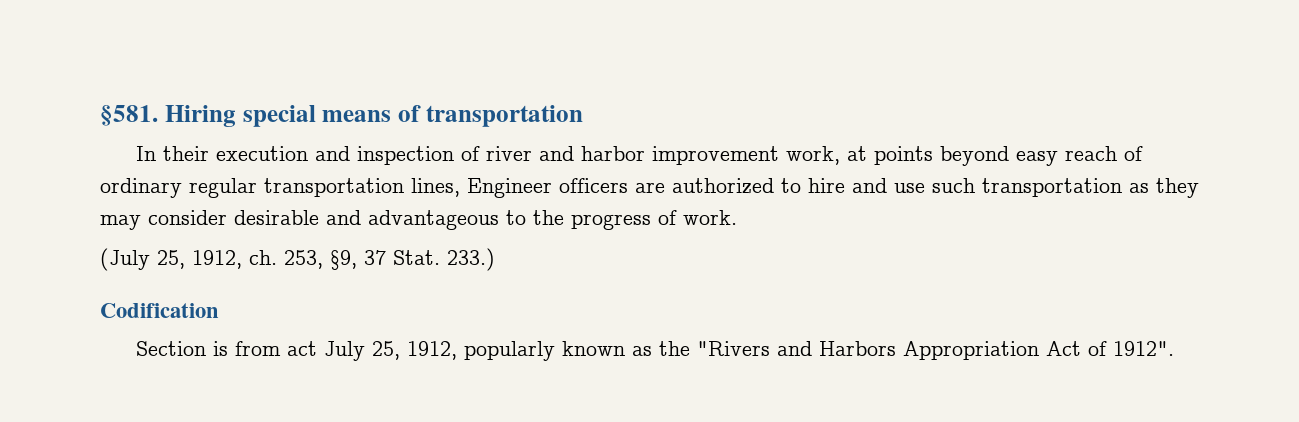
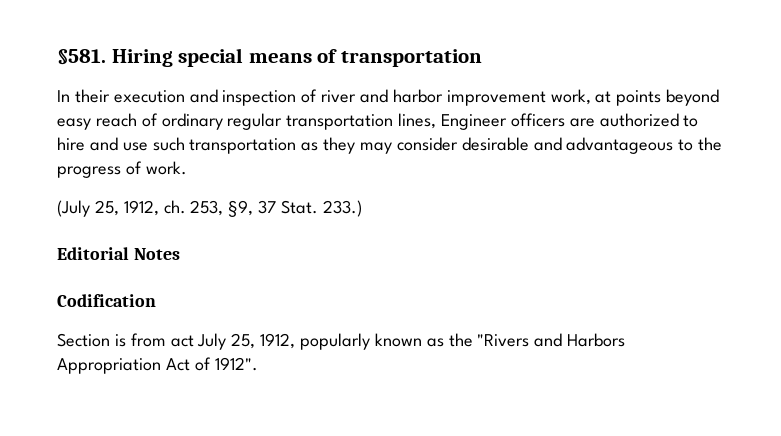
+ Editorial Notes

